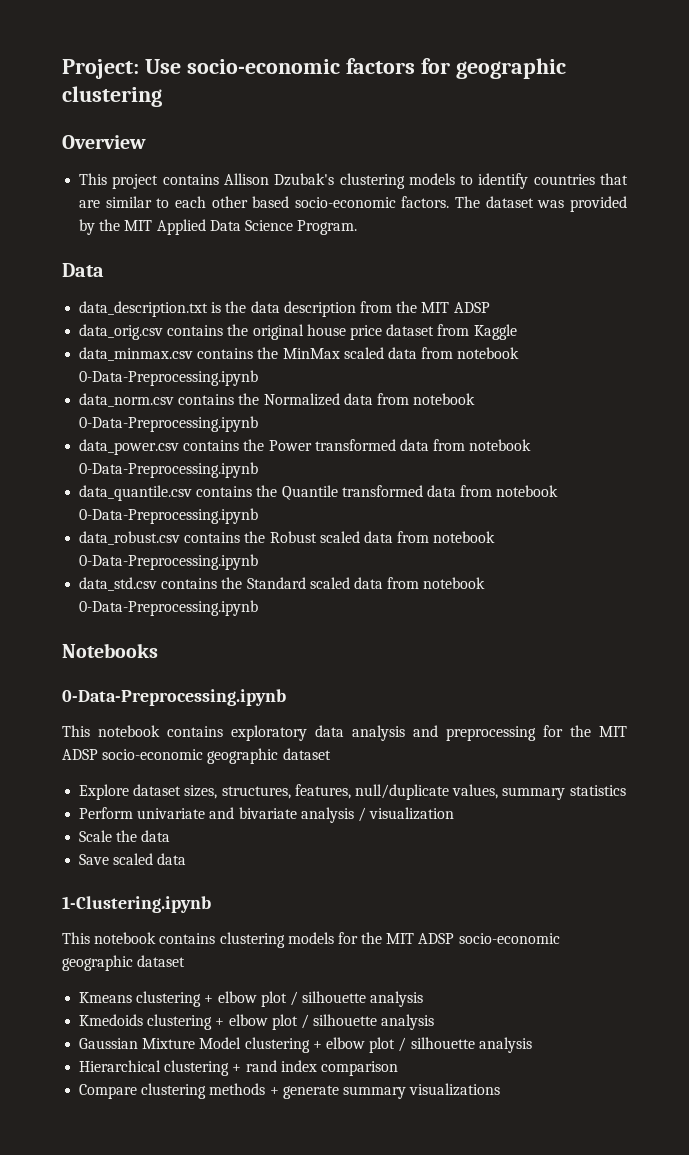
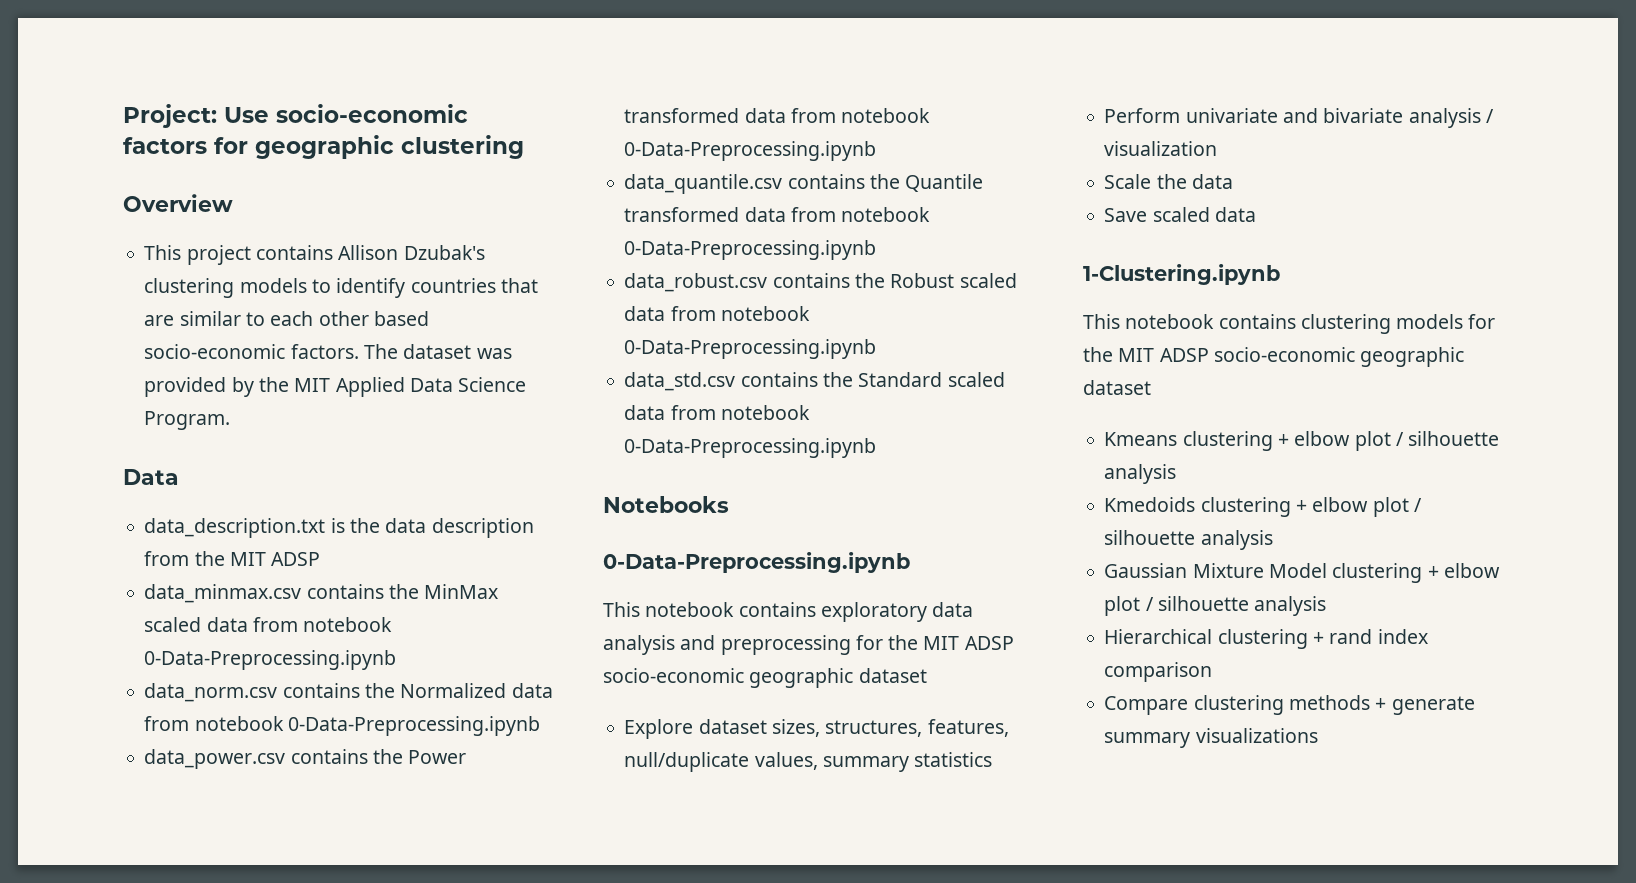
- data_orig.csv contains the original house price dataset from Kaggle

